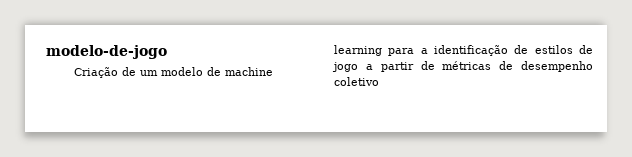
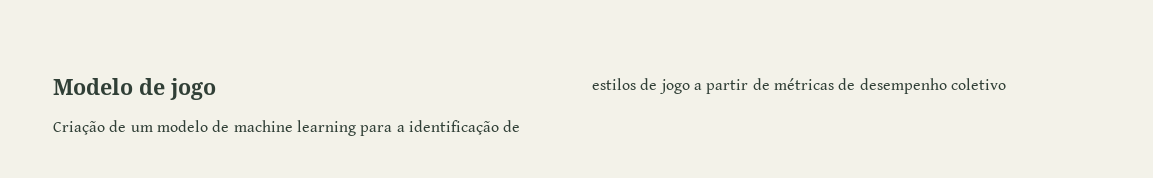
- modelo-de-jogo
+ Modelo de jogo

